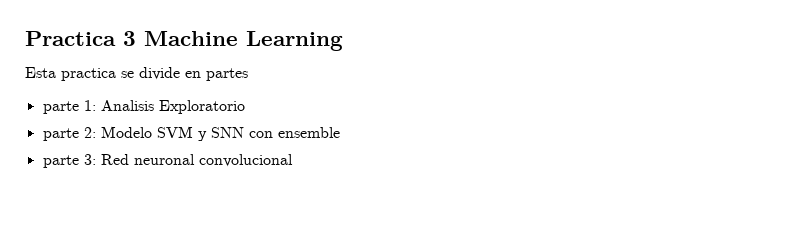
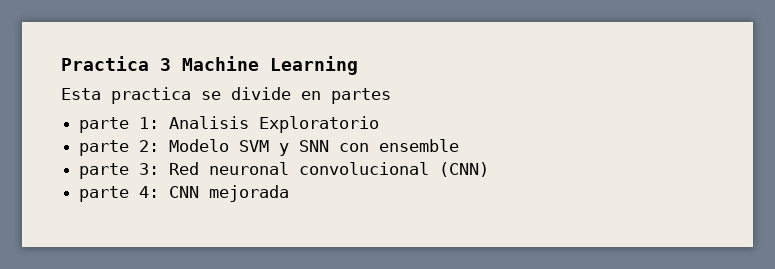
- parte 3: Red neuronal convolucional
+ parte 3: Red neuronal convolucional (CNN)
+ parte 4: CNN mejorada

